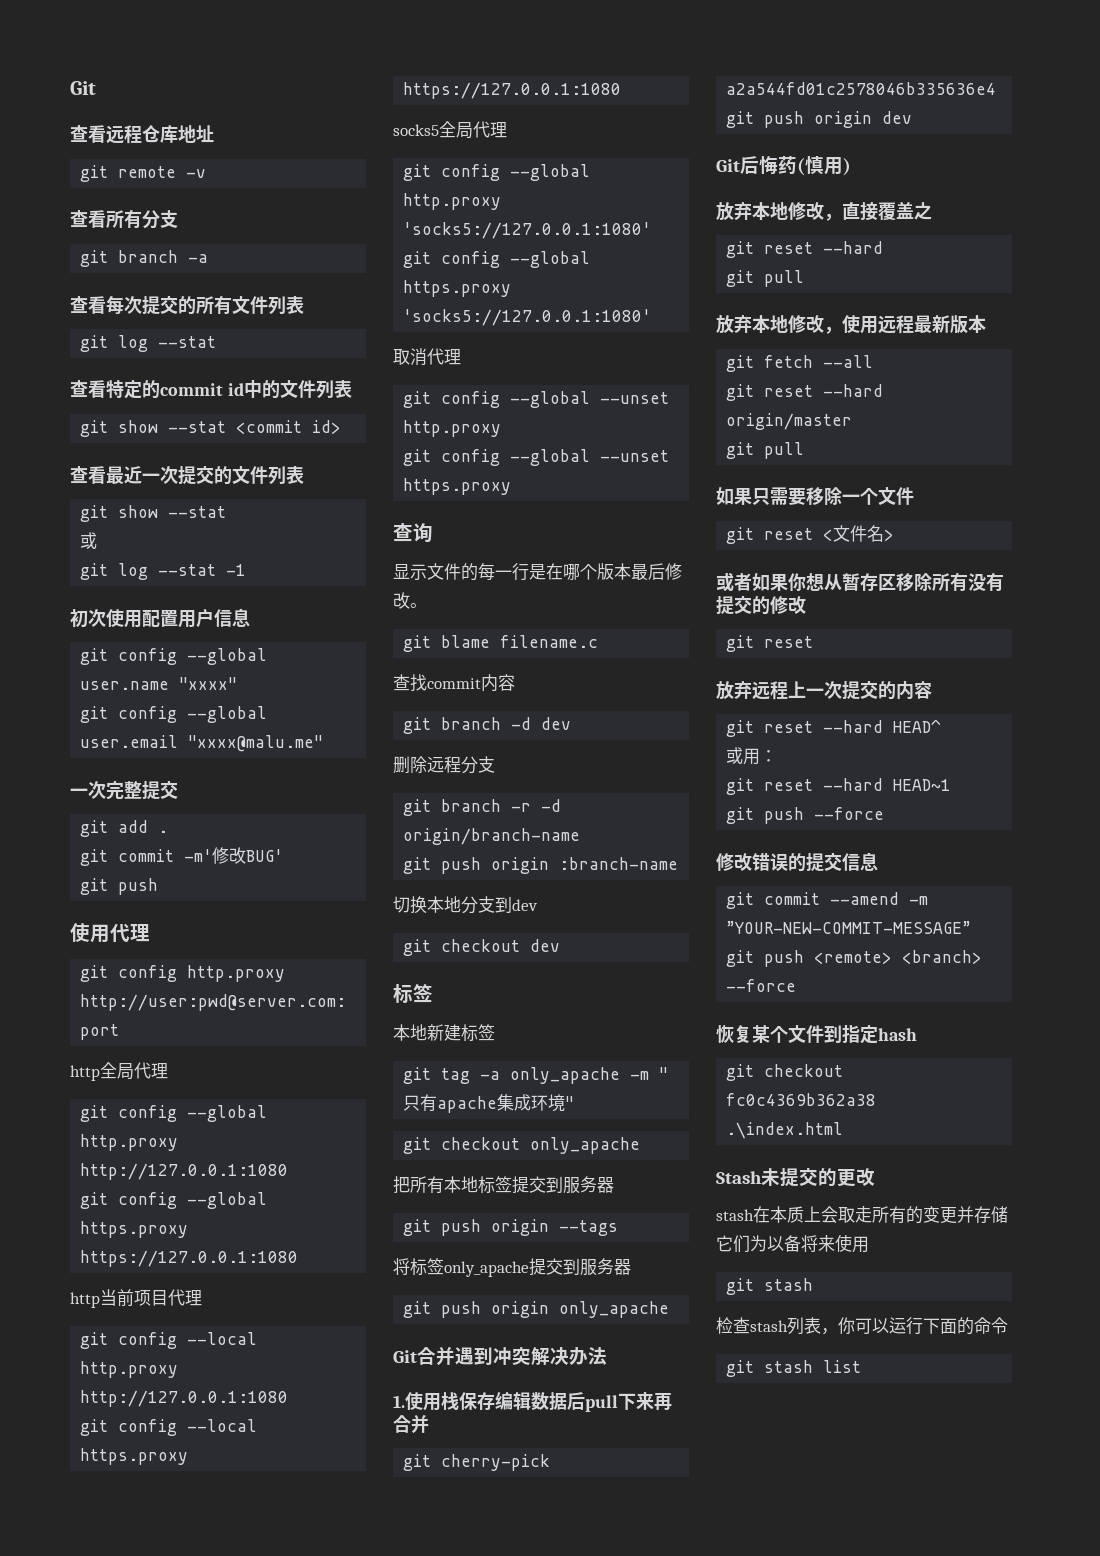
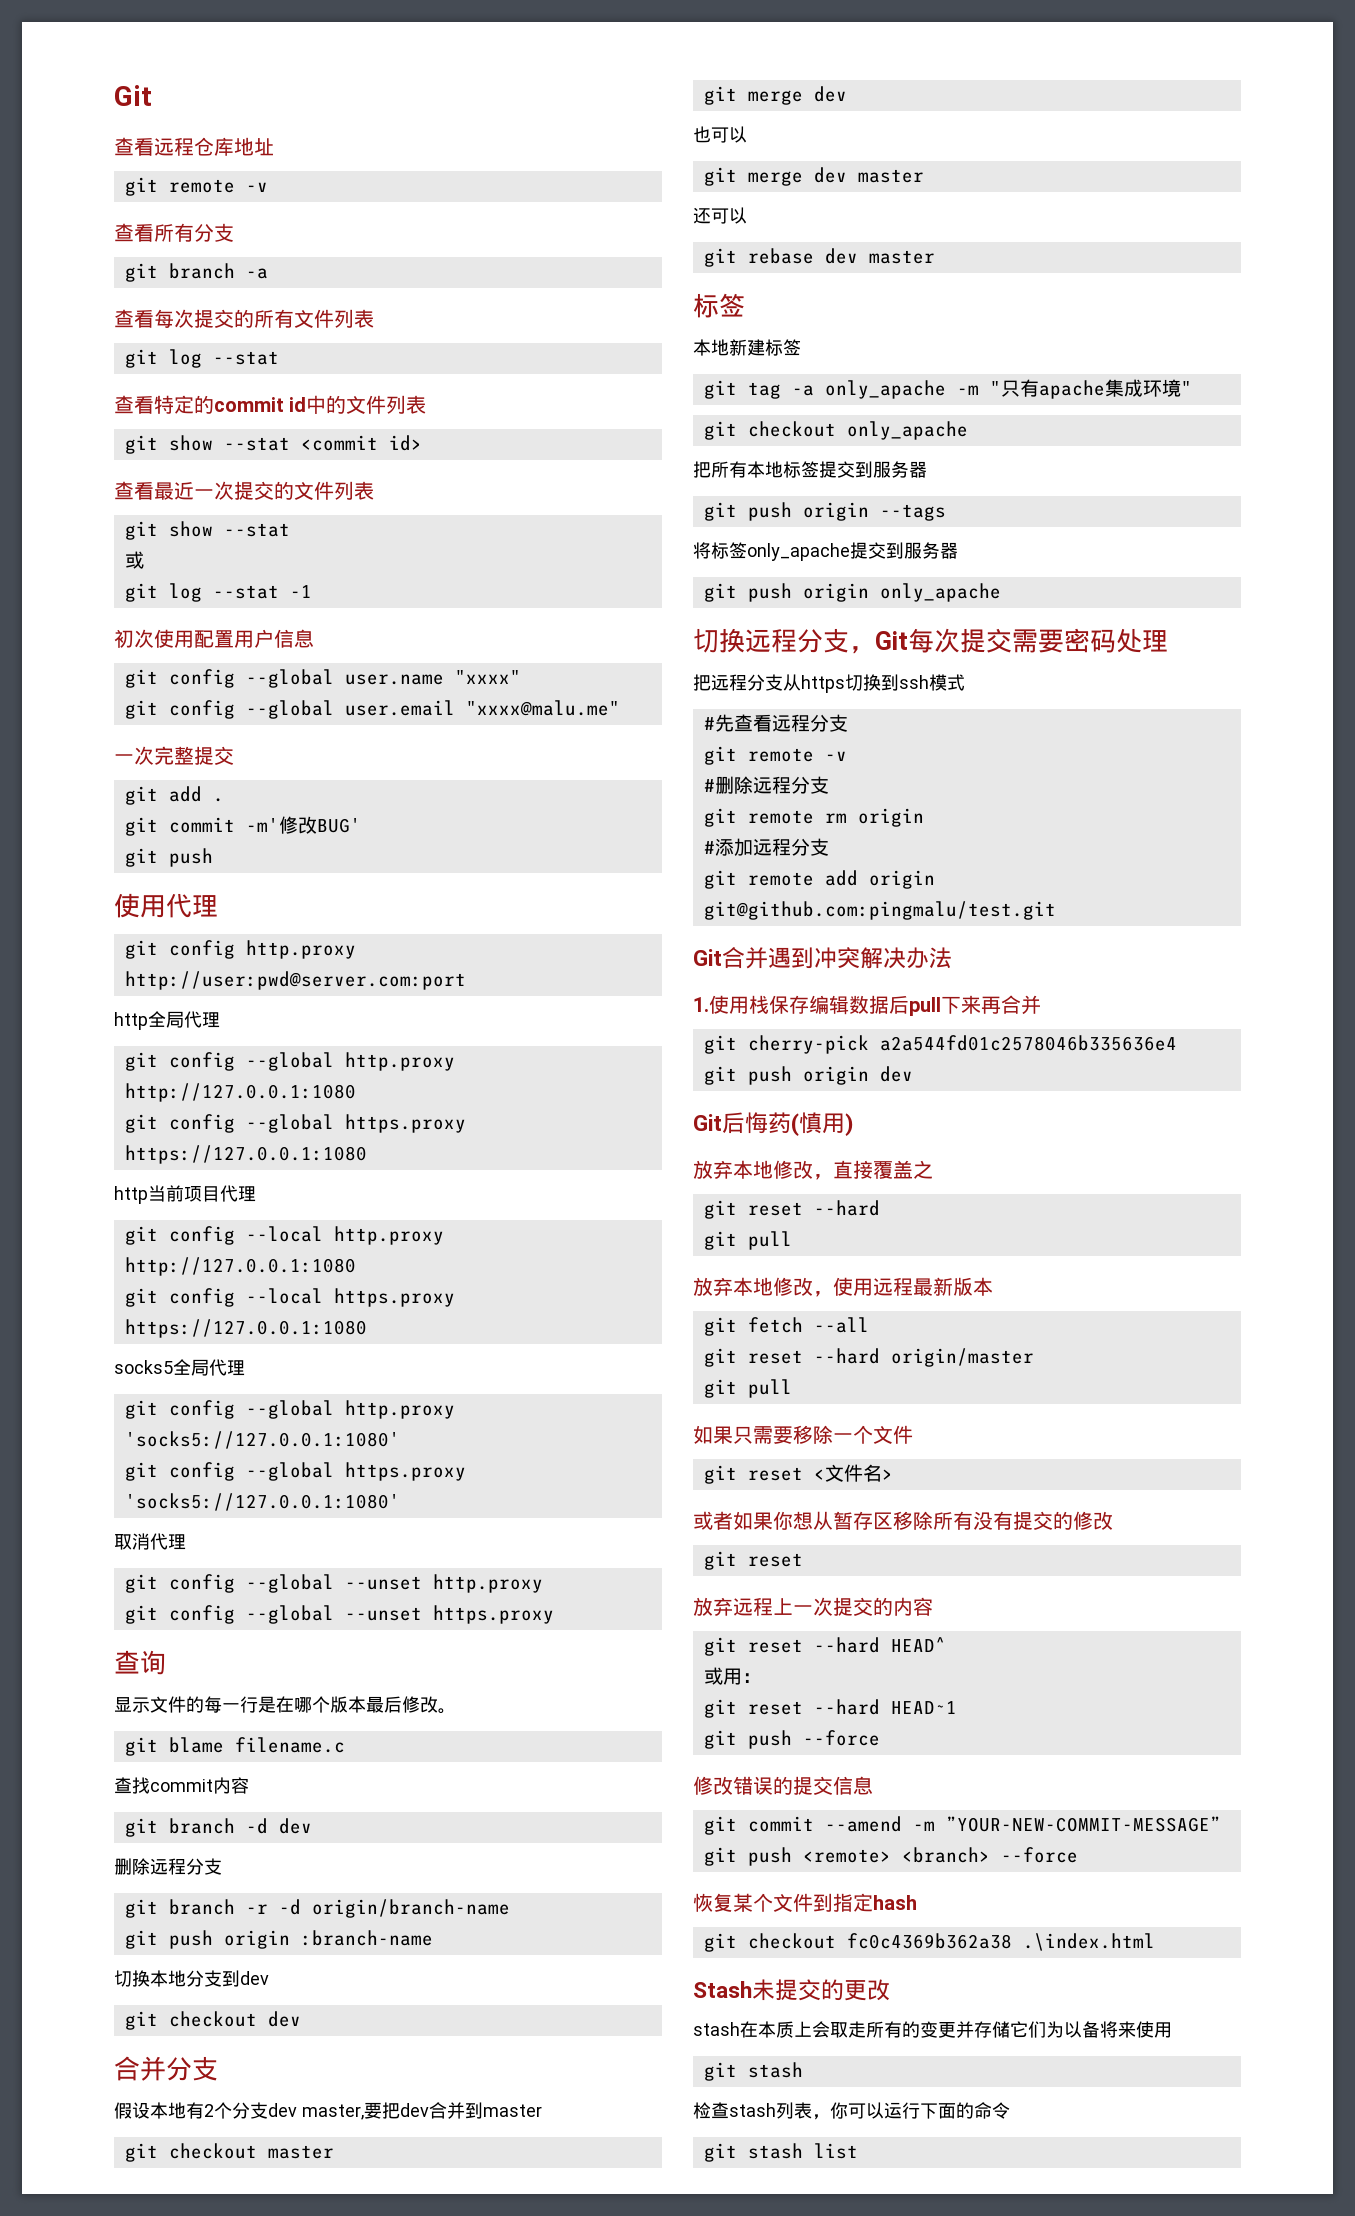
+ 合并分支
+ 假设本地有2个分支dev master,要把dev合并到master
+ git checkout master
+ git merge dev
+ 也可以
+ git merge dev master
+ 还可以
+ git rebase dev master
+ 切换远程分支，Git每次提交需要密码处理
+ 把远程分支从https切换到ssh模式
+ #先查看远程分支
+ git remote -v
+ #删除远程分支
+ git remote rm origin
+ #添加远程分支
+ git remote add origin git@github.com:pingmalu/test.git

